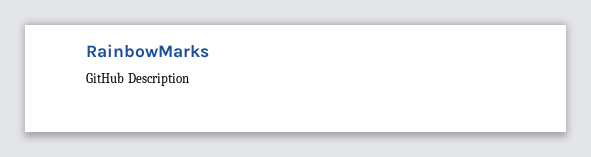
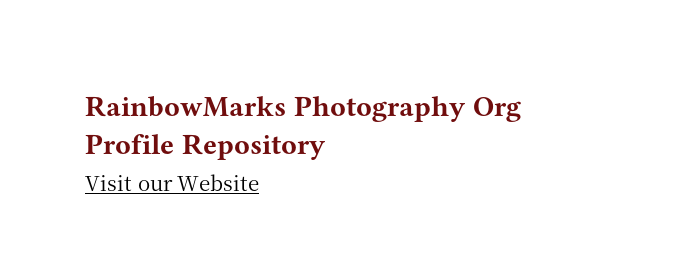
- RainbowMarks
- GitHub Description
+ RainbowMarks Photography Org Profile Repository
+ Visit our Website

